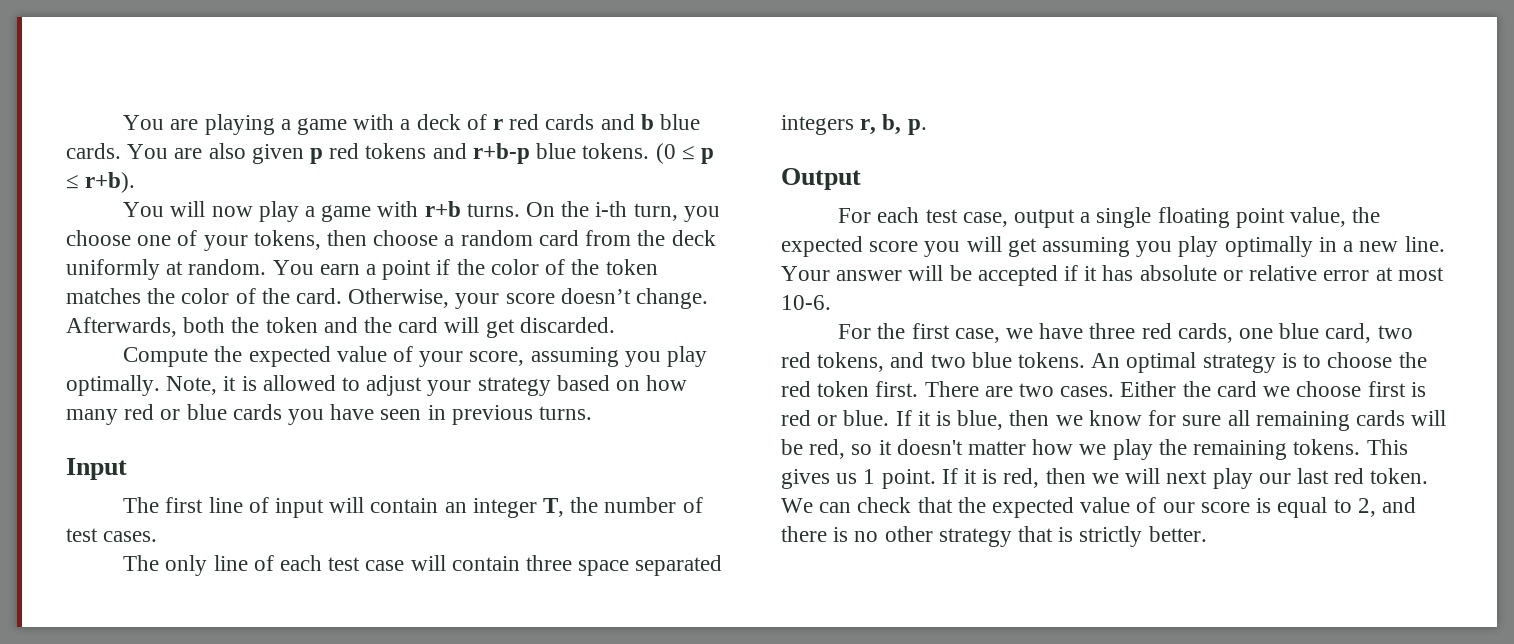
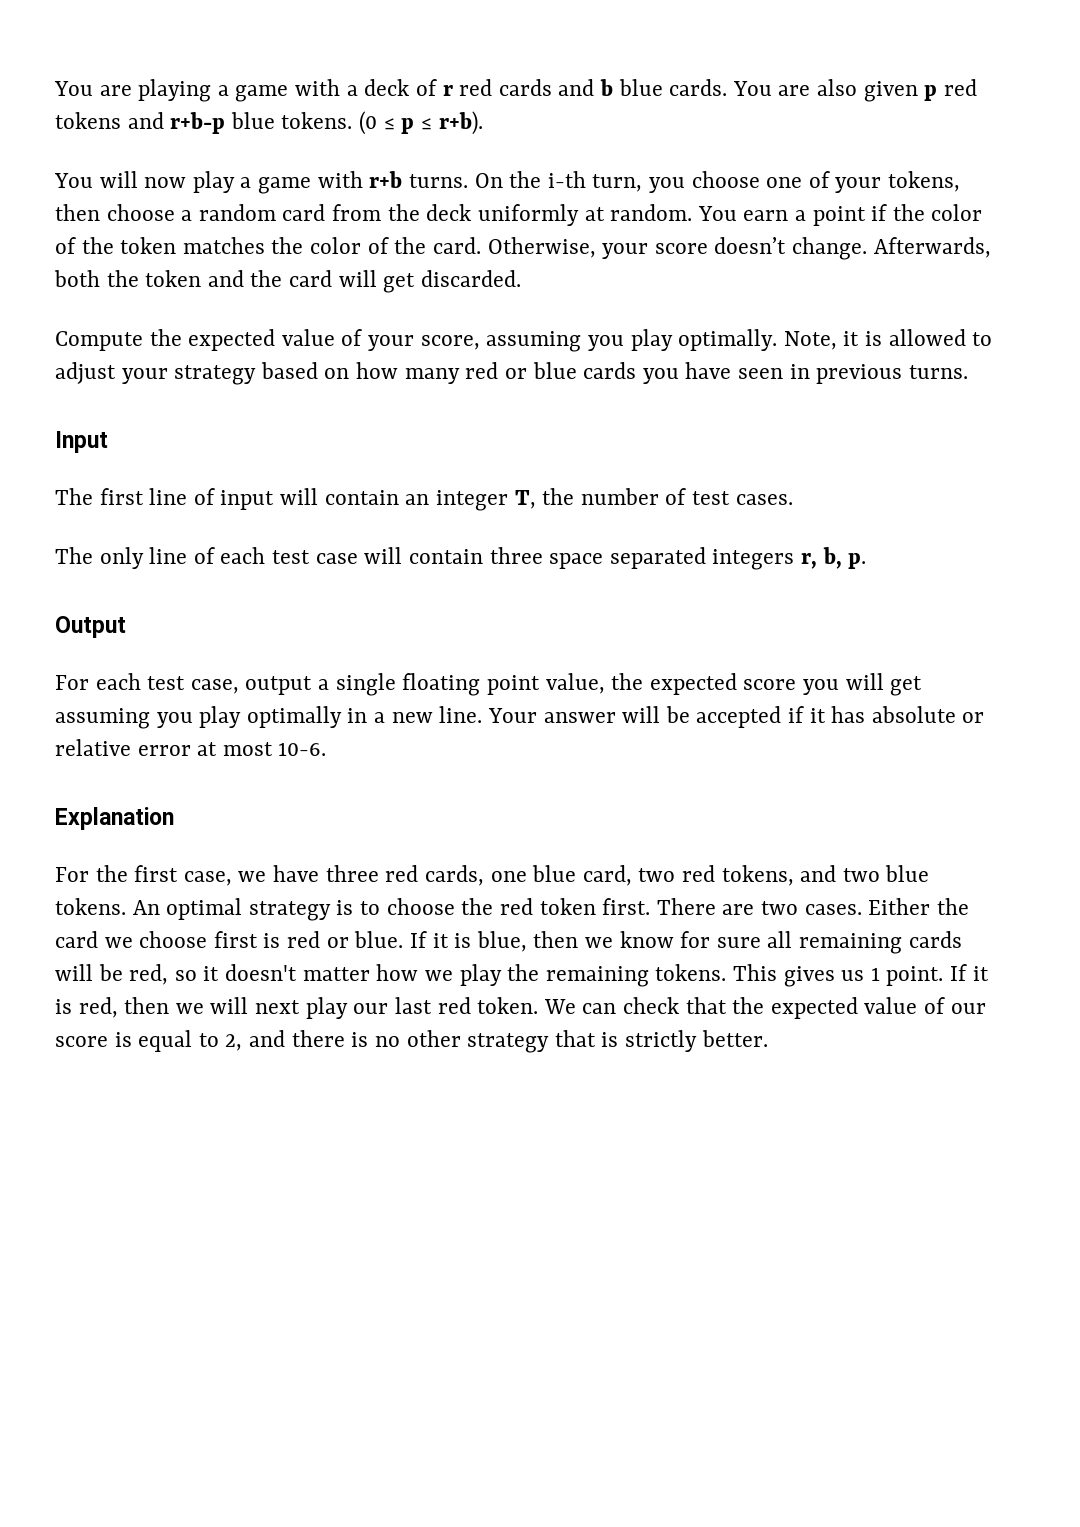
+ Explanation

